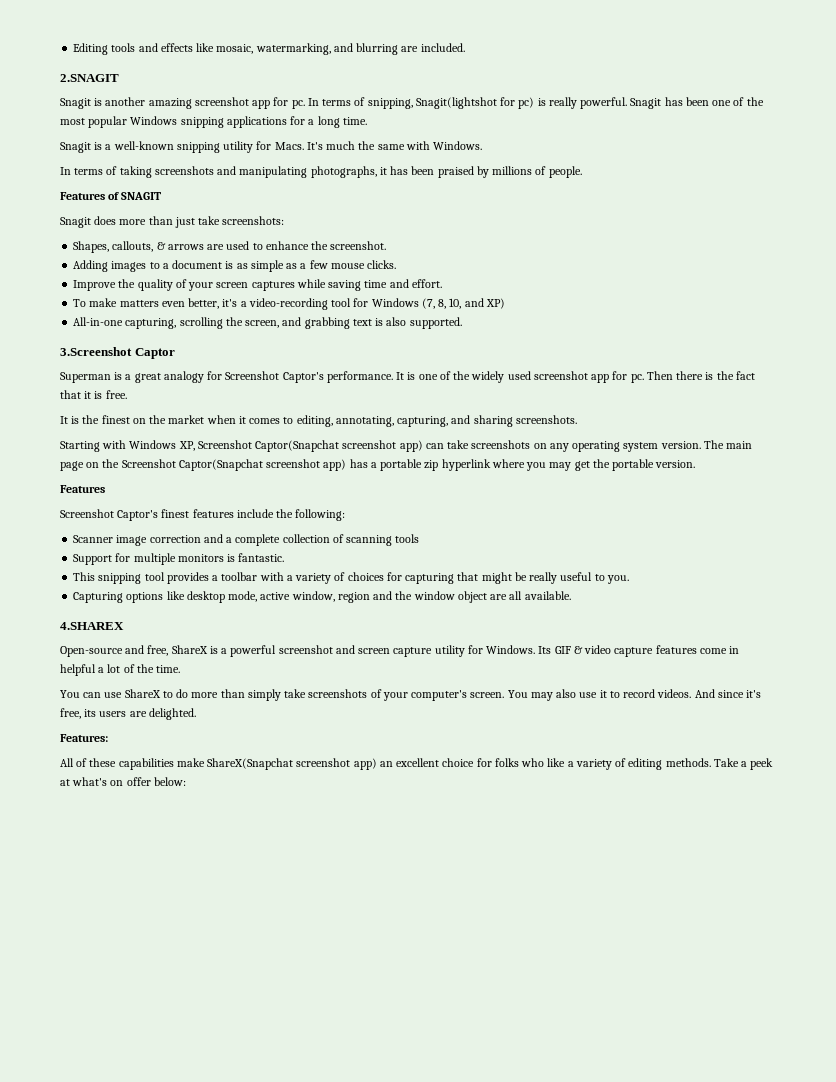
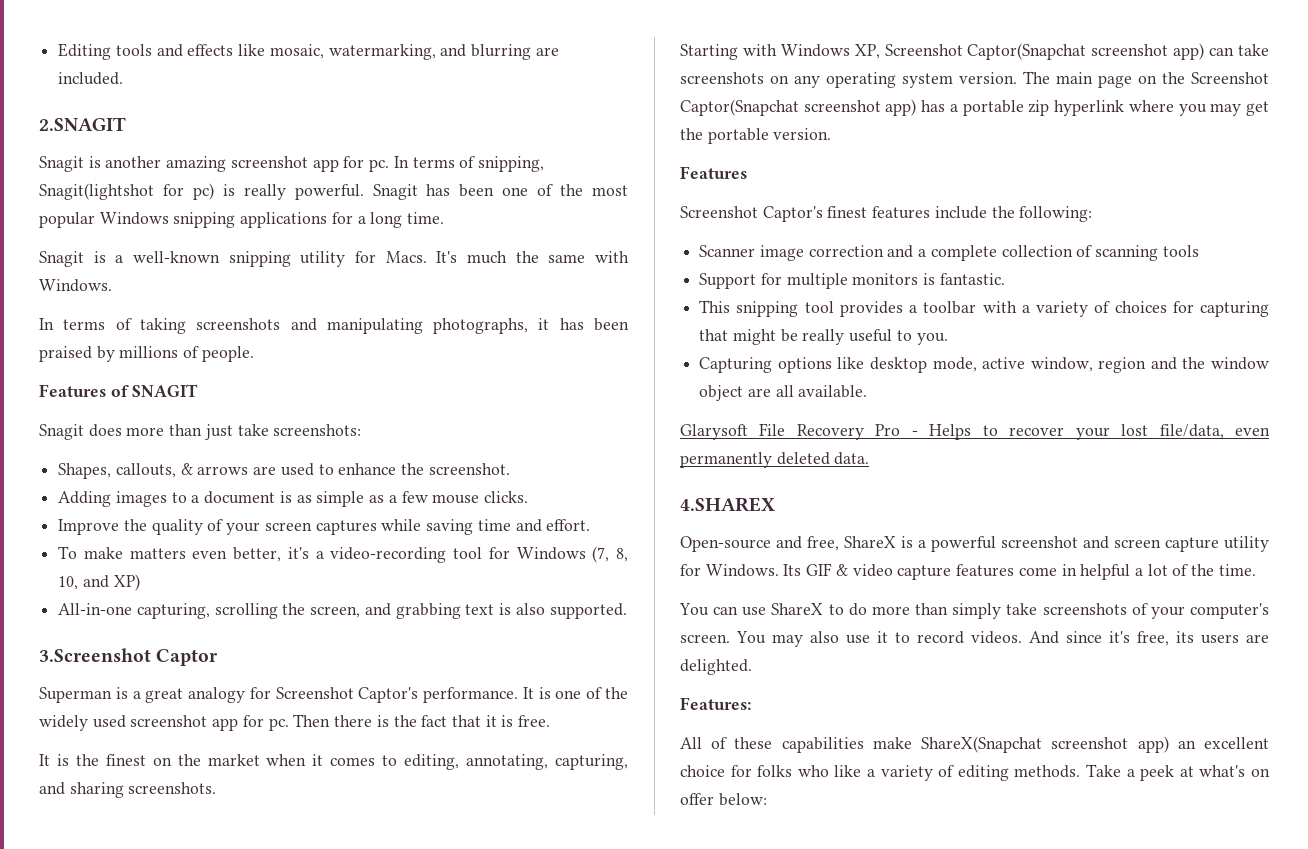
+ Glarysoft File Recovery Pro - Helps to recover your lost file/data, even permanently deleted data.

